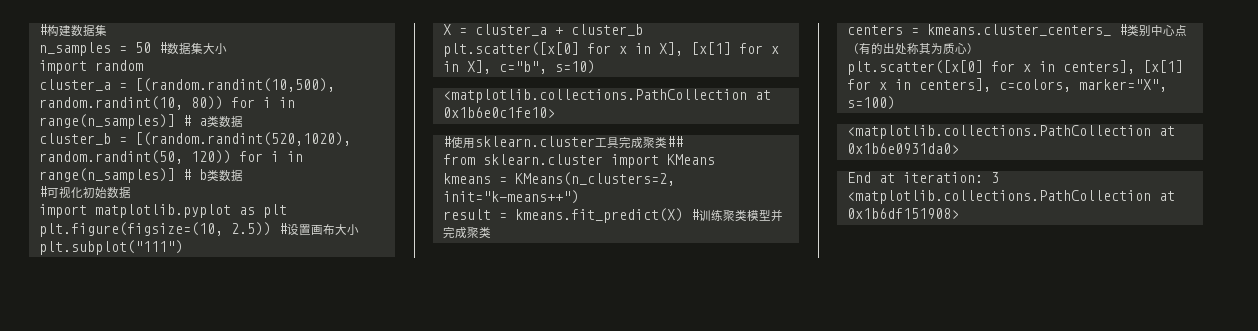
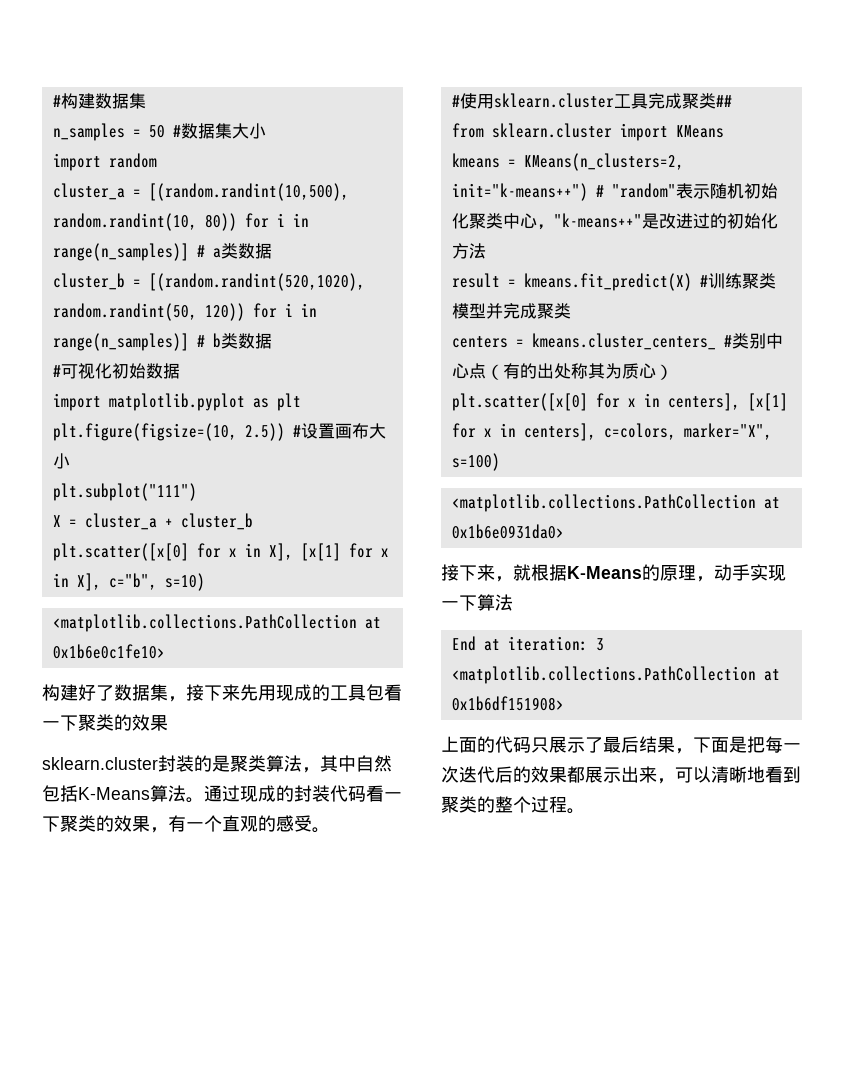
+ 构建好了数据集，接下来先用现成的工具包看一下聚类的效果
+ sklearn.cluster封装的是聚类算法，其中自然包括K-Means算法。通过现成的封装代码看一下聚类的效果，有一个直观的感受。
- kmeans = KMeans(n_clusters=2, init="k-means++")
+ kmeans = KMeans(n_clusters=2, init="k-means++") # "random"表示随机初始化聚类中心，"k-means++"是改进过的初始化方法
+ 接下来，就根据K-Means的原理，动手实现一下算法
+ 上面的代码只展示了最后结果，下面是把每一次迭代后的效果都展示出来，可以清晰地看到聚类的整个过程。

